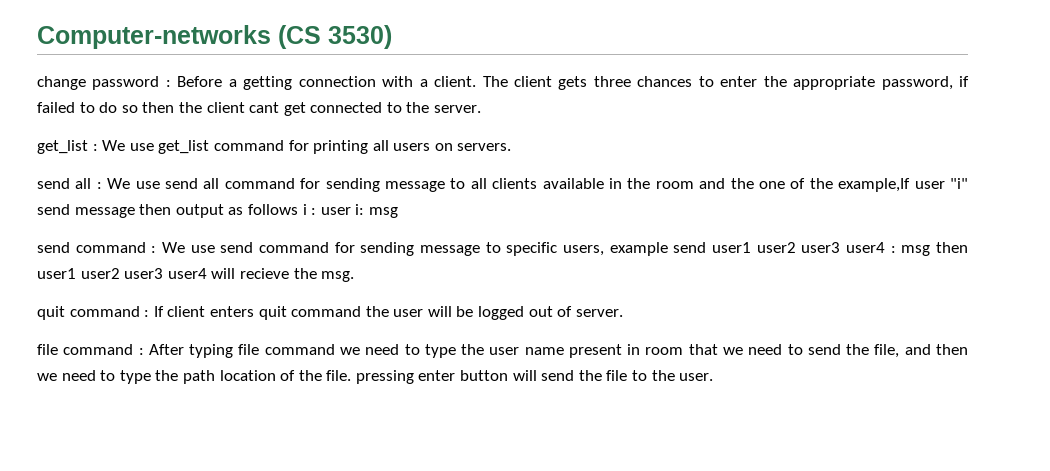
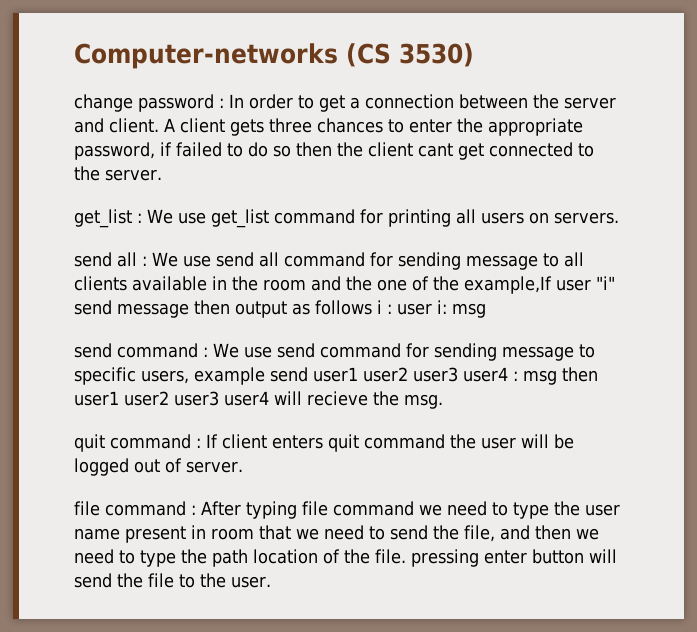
- change password : Before a getting connection with a client. The client gets three chances to enter the appropriate password, if failed to do so then the client cant get connected to the server.
+ change password : In order to get a connection between the server and client. A client gets three chances to enter the appropriate password, if failed to do so then the client cant get connected to the server.

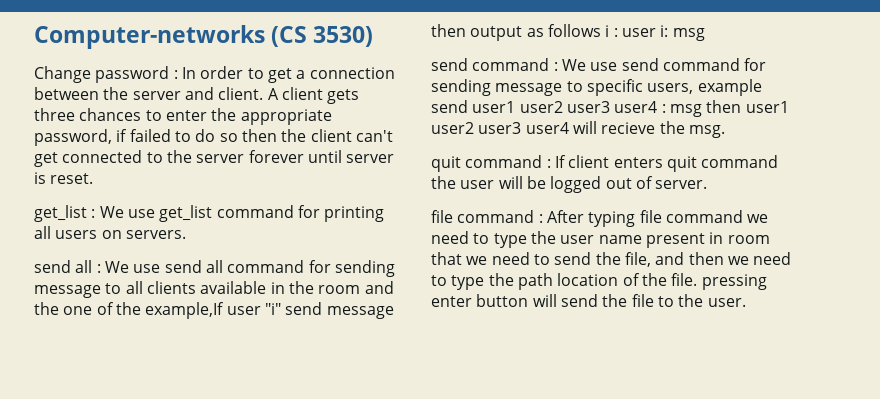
- change password : In order to get a connection between the server and client.
+ Change password : In order to get a connection between the server and client.
- A client gets three chances to enter the appropriate password, if failed to do so then the client cant get connected to the server.
+ A client gets three chances to enter the appropriate password, if failed to do so then the client can't get connected to the server forever until server is reset.

